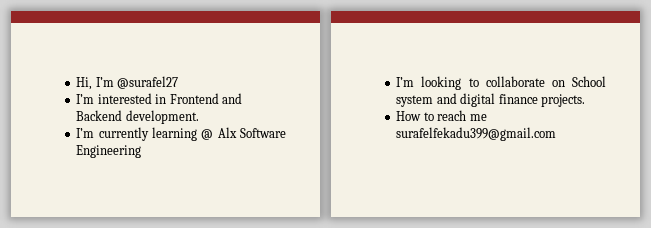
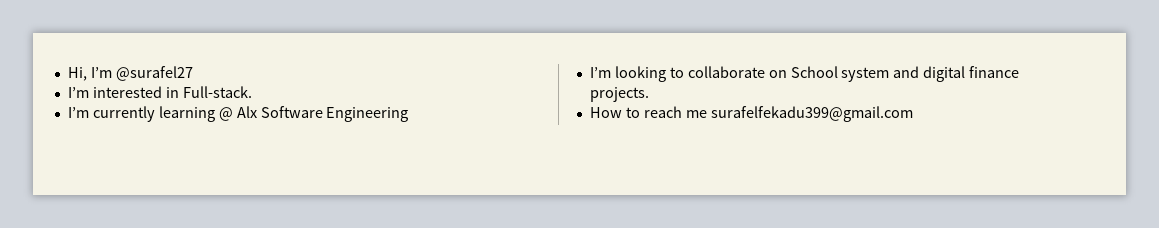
- I’m interested in Frontend and Backend development.
+ I’m interested in Full-stack.

